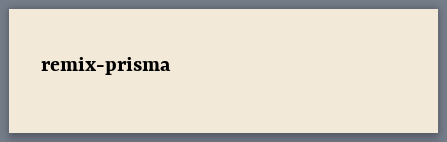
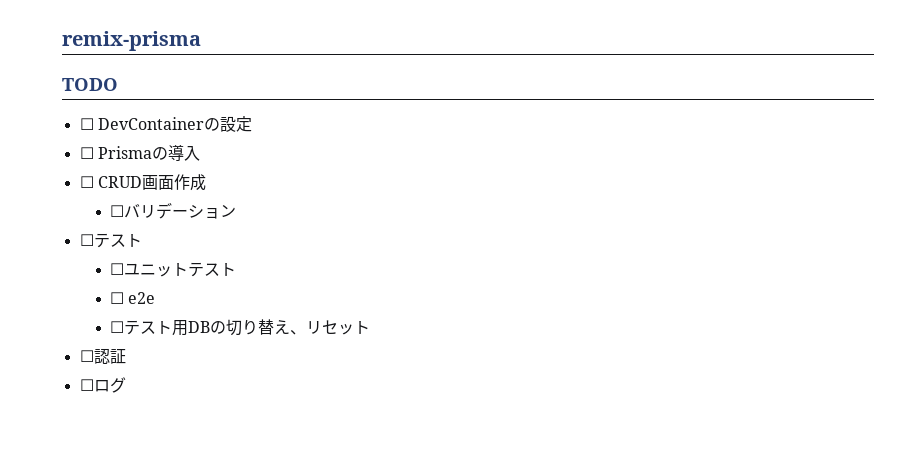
+ TODO
+ ☐ DevContainerの設定
+ ☐ Prismaの導入
+ ☐ CRUD画面作成
+ ☐バリデーション
+ ☐テスト
+ ☐ユニットテスト
+ ☐ e2e
+ ☐テスト用DBの切り替え、リセット
+ ☐認証
+ ☐ログ

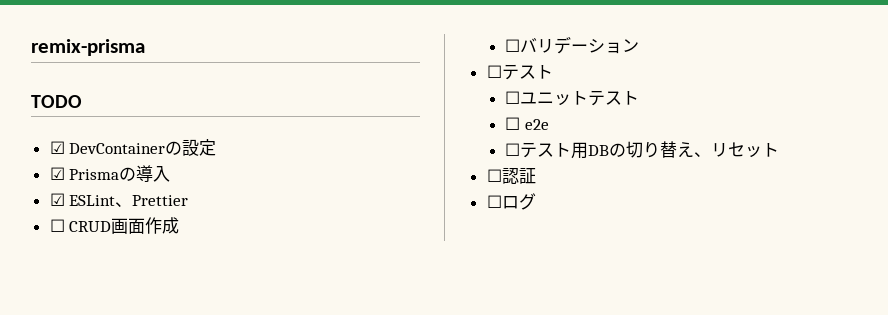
- ☐ DevContainerの設定
+ ☑ DevContainerの設定
- ☐ Prismaの導入
+ ☑ Prismaの導入
+ ☑ ESLint、Prettier

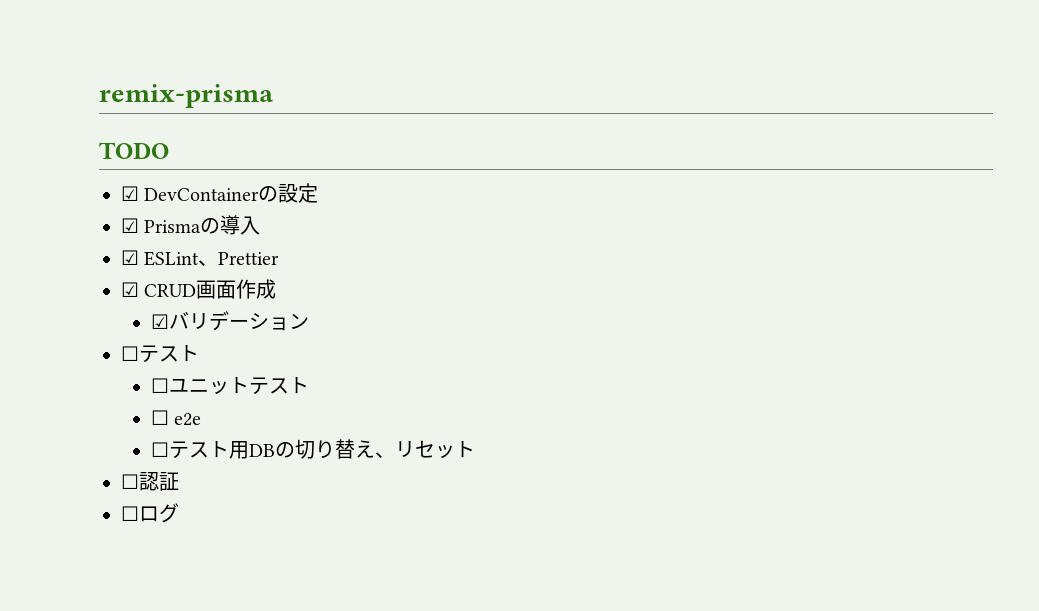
- ☐ CRUD画面作成
+ ☑ CRUD画面作成
- ☐バリデーション
+ ☑バリデーション

